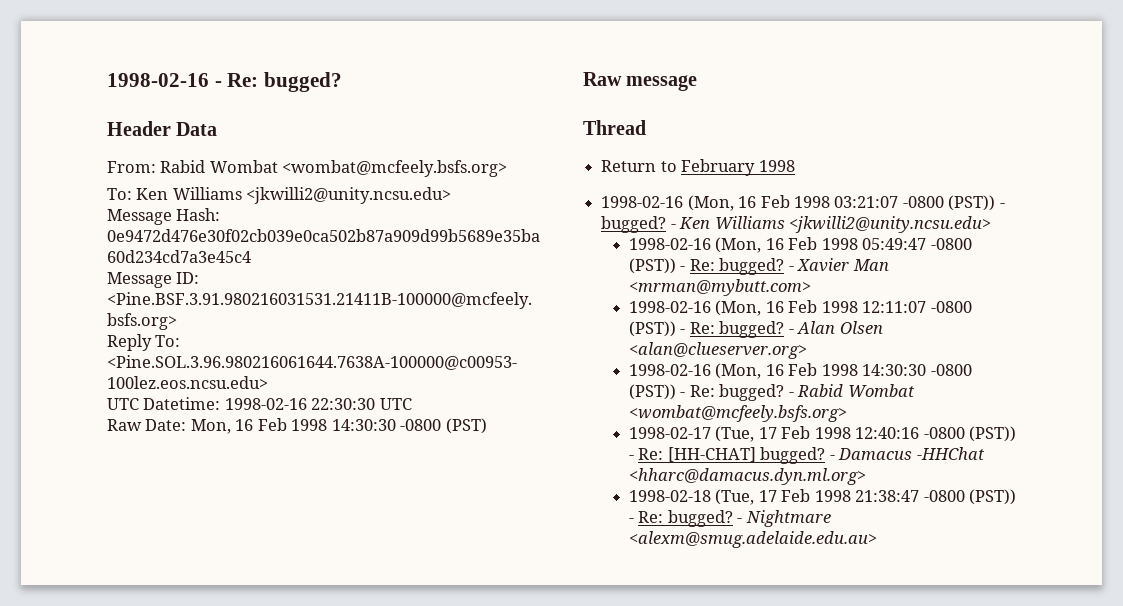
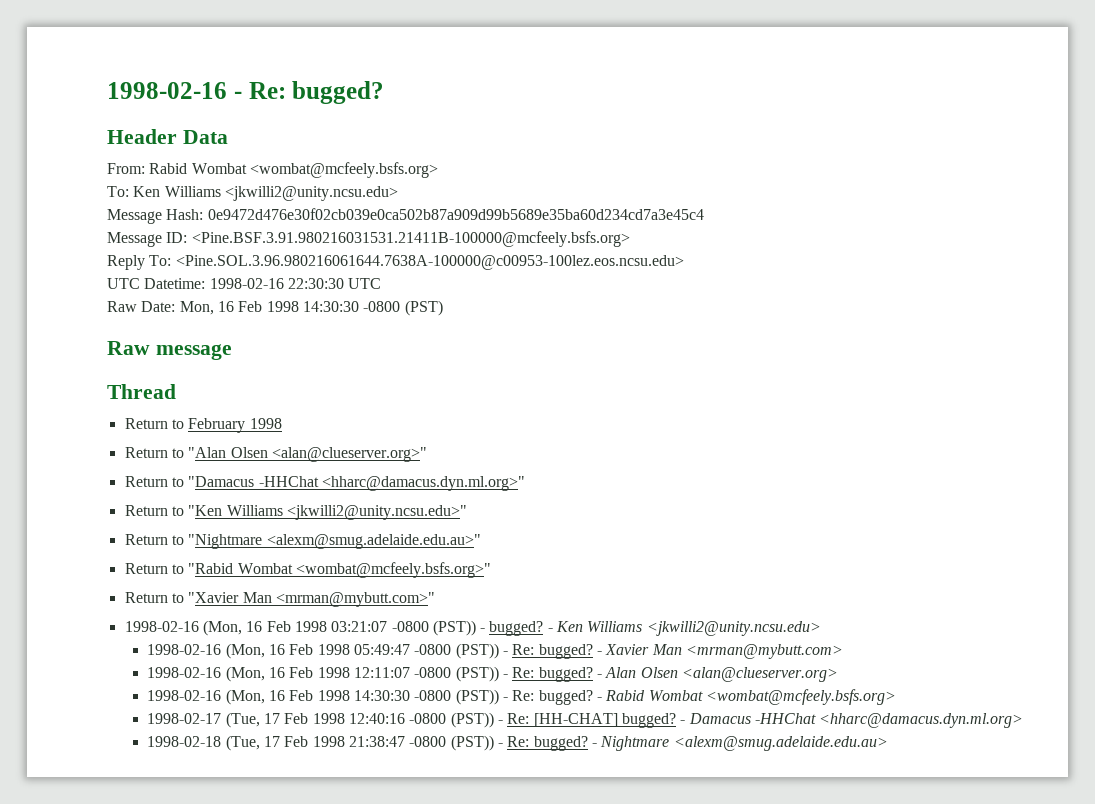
+ Return to "Alan Olsen <alan@clueserver.org>"
+ Return to "Damacus -HHChat <hharc@damacus.dyn.ml.org>"
+ Return to "Ken Williams <jkwilli2@unity.ncsu.edu>"
+ Return to "Nightmare <alexm@smug.adelaide.edu.au>"
+ Return to "Rabid Wombat <wombat@mcfeely.bsfs.org>"
+ Return to "Xavier Man <mrman@mybutt.com>"

